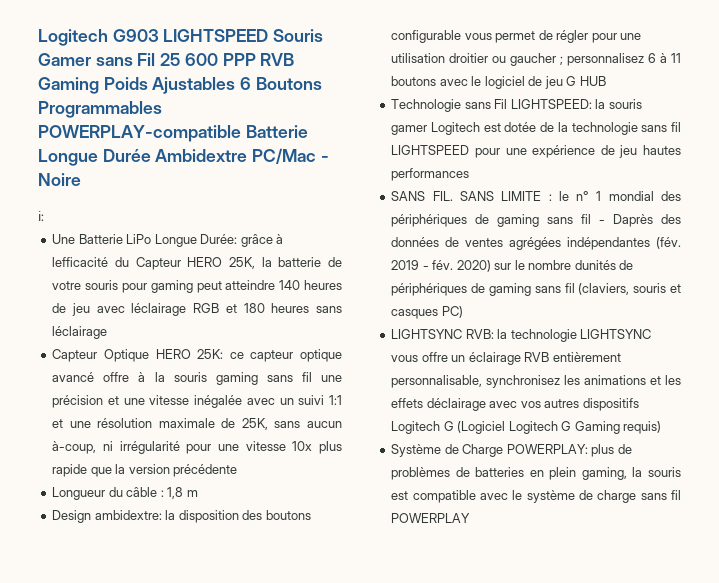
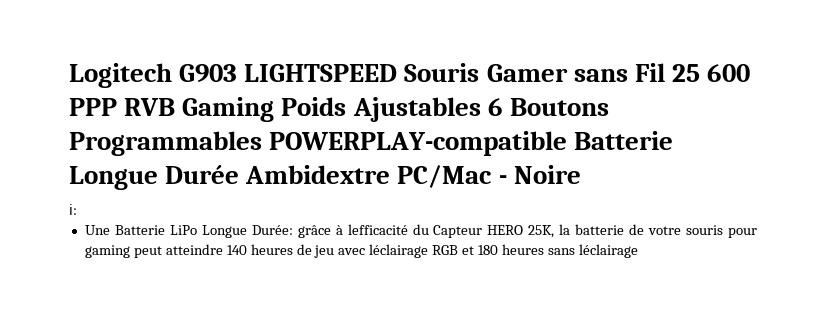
- Capteur Optique HERO 25K: ce capteur optique avancé offre à la souris gaming sans fil une précision et une vitesse inégalée avec un suivi 1:1 et une résolution maximale de 25K, sans aucun à-coup, ni irrégularité pour une vitesse 10x plus rapide que la version précédente
- Longueur du câble : 1,8 m
- Design ambidextre: la disposition des boutons configurable vous permet de régler pour une utilisation droitier ou gaucher ; personnalisez 6 à 11 boutons avec le logiciel de jeu G HUB
- Technologie sans Fil LIGHTSPEED: la souris gamer Logitech est dotée de la technologie sans fil LIGHTSPEED pour une expérience de jeu hautes performances
- SANS FIL. SANS LIMITE : le n° 1 mondial des périphériques de gaming sans fil - Daprès des données de ventes agrégées indépendantes (fév. 2019 - fév. 2020) sur le nombre dunités de périphériques de gaming sans fil (claviers, souris et casques PC)
- LIGHTSYNC RVB: la technologie LIGHTSYNC vous offre un éclairage RVB entièrement personnalisable, synchronisez les animations et les effets déclairage avec vos autres dispositifs Logitech G (Logiciel Logitech G Gaming requis)
- Système de Charge POWERPLAY: plus de problèmes de batteries en plein gaming, la souris est compatible avec le système de charge sans fil POWERPLAY

